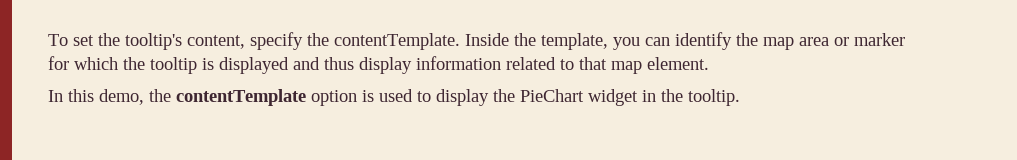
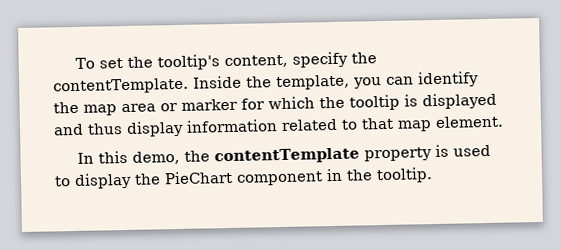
- In this demo, the contentTemplate option is used to display the PieChart widget in the tooltip.
+ In this demo, the contentTemplate property is used to display the PieChart component in the tooltip.

